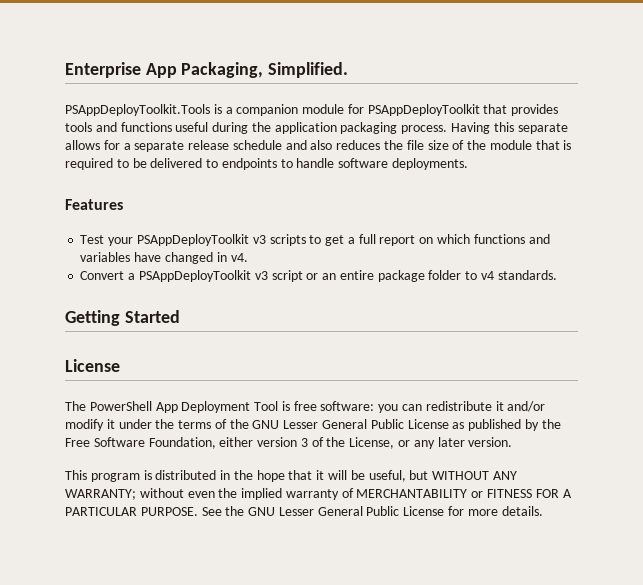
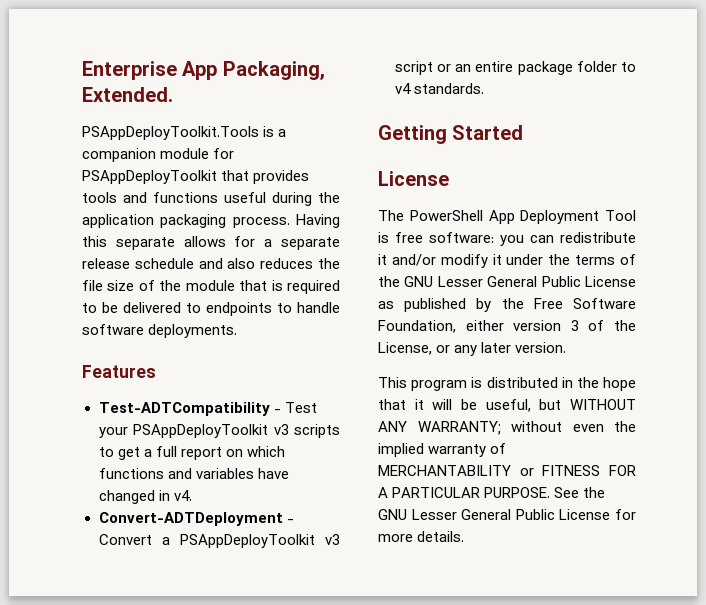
- Enterprise App Packaging, Simplified.
+ Enterprise App Packaging, Extended.
- Test your PSAppDeployToolkit v3 scripts to get a full report on which functions and variables have changed in v4.
+ Test-ADTCompatibility - Test your PSAppDeployToolkit v3 scripts to get a full report on which functions and variables have changed in v4.
- Convert a PSAppDeployToolkit v3 script or an entire package folder to v4 standards.
+ Convert-ADTDeployment - Convert a PSAppDeployToolkit v3 script or an entire package folder to v4 standards.

